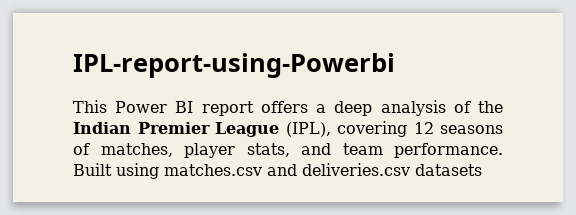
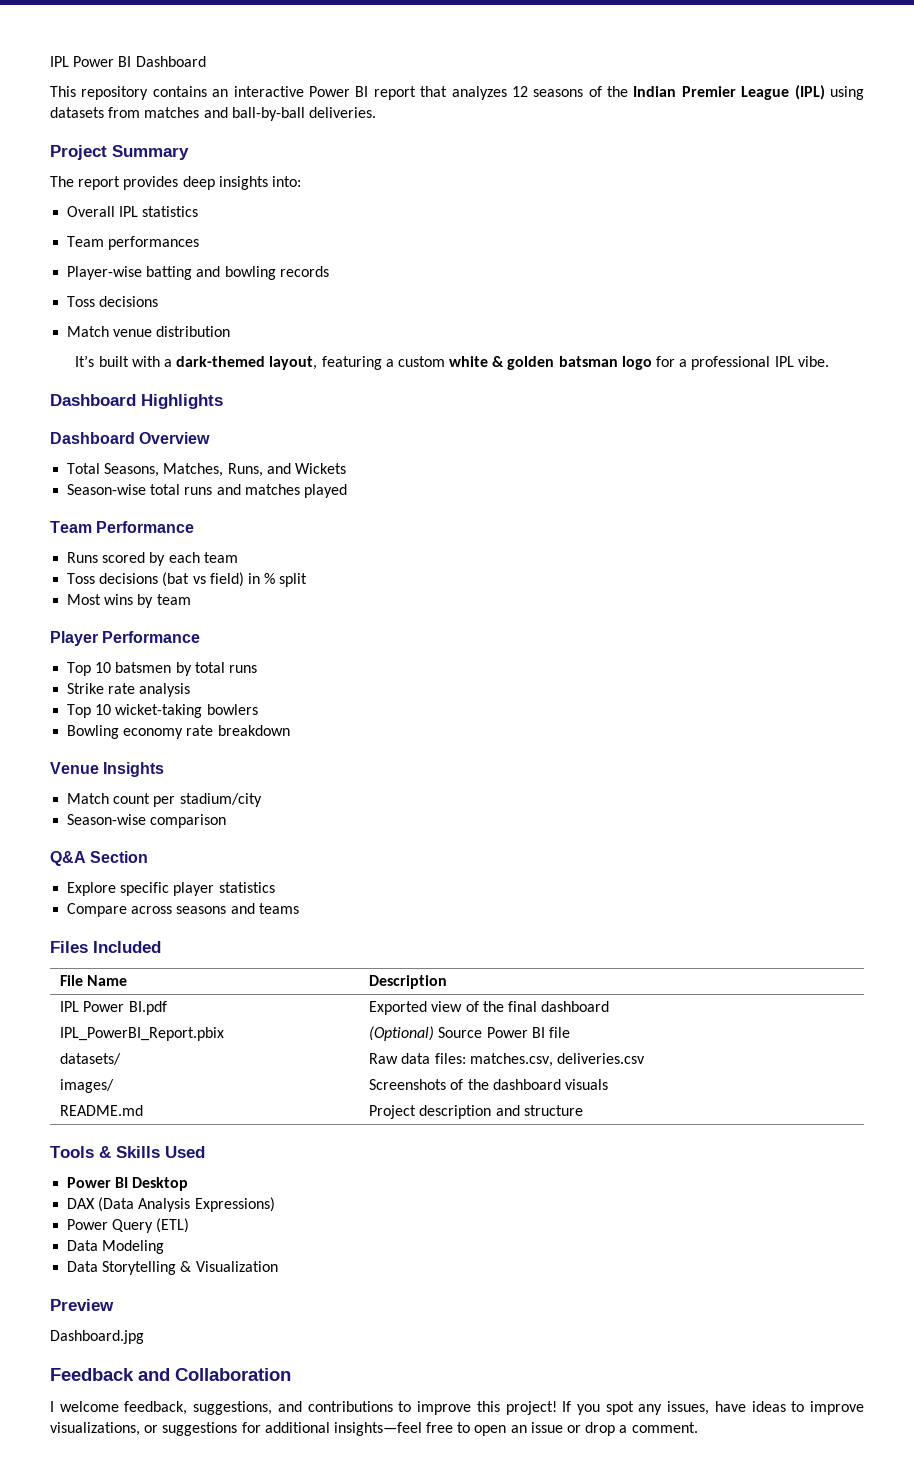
- IPL-report-using-Powerbi
- This Power BI report offers a deep analysis of the Indian Premier League (IPL), covering 12 seasons of matches, player stats, and team performance. Built using matches.csv and deliveries.csv datasets
+ IPL Power BI Dashboard
+ This repository contains an interactive Power BI report that analyzes 12 seasons of the Indian Premier League (IPL) using datasets from matches and ball-by-ball deliveries.
+ Project Summary
+ The report provides deep insights into:
+ Overall IPL statistics
+ Team performances
+ Player-wise batting and bowling records
+ Toss decisions
+ Match venue distribution
+ It’s built with a dark-themed layout, featuring a custom white & golden batsman logo for a professional IPL vibe.
+ Dashboard Highlights
+ Dashboard Overview
+ Total Seasons, Matches, Runs, and Wickets
+ Season-wise total runs and matches played
+ Team Performance
+ Runs scored by each team
+ Toss decisions (bat vs field) in % split
+ Most wins by team
+ Player Performance
+ Top 10 batsmen by total runs
+ Strike rate analysis
+ Top 10 wicket-taking bowlers
+ Bowling economy rate breakdown
+ Venue Insights
+ Match count per stadium/city
+ Season-wise comparison
+ Q&A Section
+ Explore specific player statistics
+ Compare across seasons and teams
+ Files Included
+ File Name | Description
+ IPL Power BI.pdf | Exported view of the final dashboard
+ IPL_PowerBI_Report.pbix | (Optional) Source Power BI file
+ datasets/ | Raw data files: matches.csv, deliveries.csv
+ images/ | Screenshots of the dashboard visuals
+ README.md | Project description and structure
+ Tools & Skills Used
+ Power BI Desktop
+ DAX (Data Analysis Expressions)
+ Power Query (ETL)
+ Data Modeling
+ Data Storytelling & Visualization
+ Preview
+ Dashboard.jpg
+ Feedback and Collaboration
+ I welcome feedback, suggestions, and contributions to improve this project! If you spot any issues, have ideas to improve visualizations, or suggestions for additional insights—feel free to open an issue or drop a comment.

